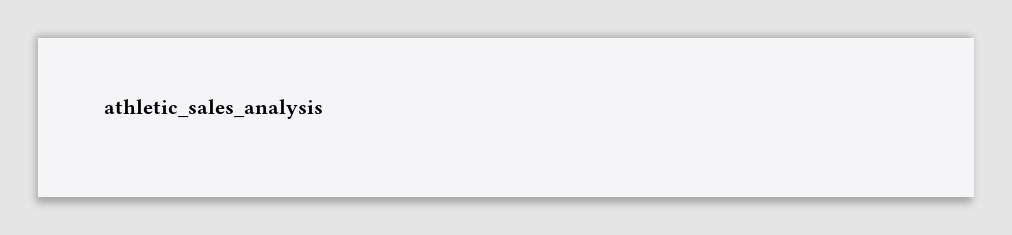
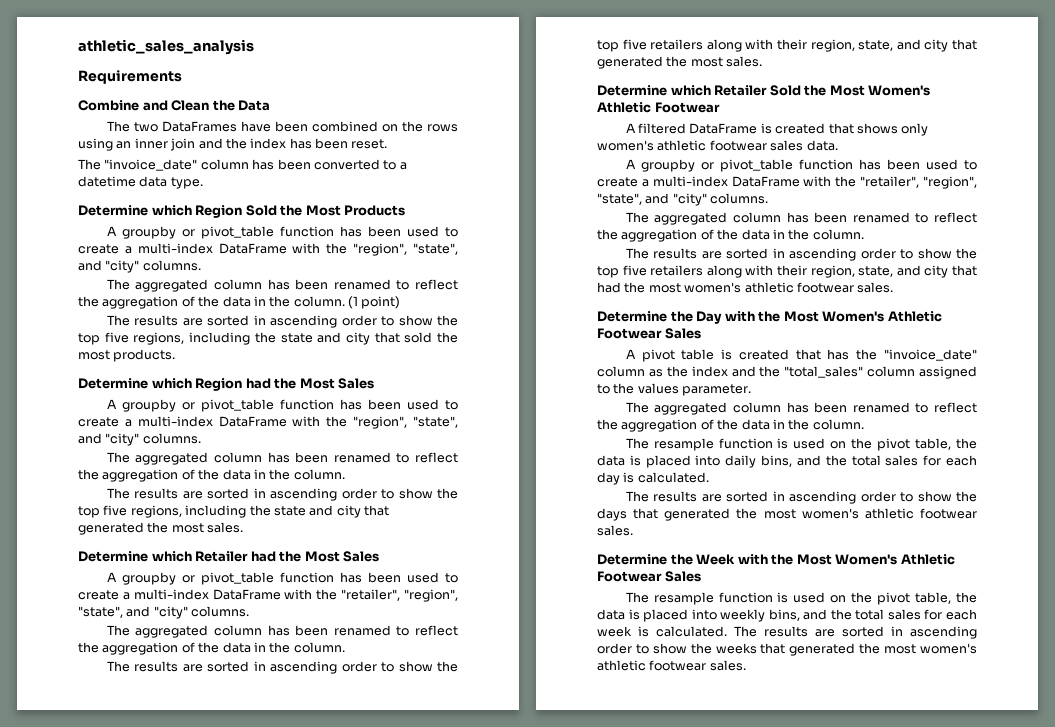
+ Requirements
+ Combine and Clean the Data
+ The two DataFrames have been combined on the rows using an inner join and the index has been reset.
+ The "invoice_date" column has been converted to a datetime data type.
+ Determine which Region Sold the Most Products
+ A groupby or pivot_table function has been used to create a multi-index DataFrame with the "region", "state", and "city" columns.
+ The aggregated column has been renamed to reflect the aggregation of the data in the column. (1 point)
+ The results are sorted in ascending order to show the top five regions, including the state and city that sold the most products.
+ Determine which Region had the Most Sales
+ A groupby or pivot_table function has been used to create a multi-index DataFrame with the "region", "state", and "city" columns.
+ The aggregated column has been renamed to reflect the aggregation of the data in the column.
+ The results are sorted in ascending order to show the top five regions, including the state and city that generated the most sales.
+ Determine which Retailer had the Most Sales
+ A groupby or pivot_table function has been used to create a multi-index DataFrame with the "retailer", "region", "state", and "city" columns.
+ The aggregated column has been renamed to reflect the aggregation of the data in the column.
+ The results are sorted in ascending order to show the top five retailers along with their region, state, and city that generated the most sales.
+ Determine which Retailer Sold the Most Women's Athletic Footwear
+ A filtered DataFrame is created that shows only women's athletic footwear sales data.
+ A groupby or pivot_table function has been used to create a multi-index DataFrame with the "retailer", "region", "state", and "city" columns.
+ The aggregated column has been renamed to reflect the aggregation of the data in the column.
+ The results are sorted in ascending order to show the top five retailers along with their region, state, and city that had the most women's athletic footwear sales.
+ Determine the Day with the Most Women's Athletic Footwear Sales
+ A pivot table is created that has the "invoice_date" column as the index and the "total_sales" column assigned to the values parameter.
+ The aggregated column has been renamed to reflect the aggregation of the data in the column.
+ The resample function is used on the pivot table, the data is placed into daily bins, and the total sales for each day is calculated.
+ The results are sorted in ascending order to show the days that generated the most women's athletic footwear sales.
+ Determine the Week with the Most Women's Athletic Footwear Sales
+ The resample function is used on the pivot table, the data is placed into weekly bins, and the total sales for each week is calculated. The results are sorted in ascending order to show the weeks that generated the most women's athletic footwear sales.

